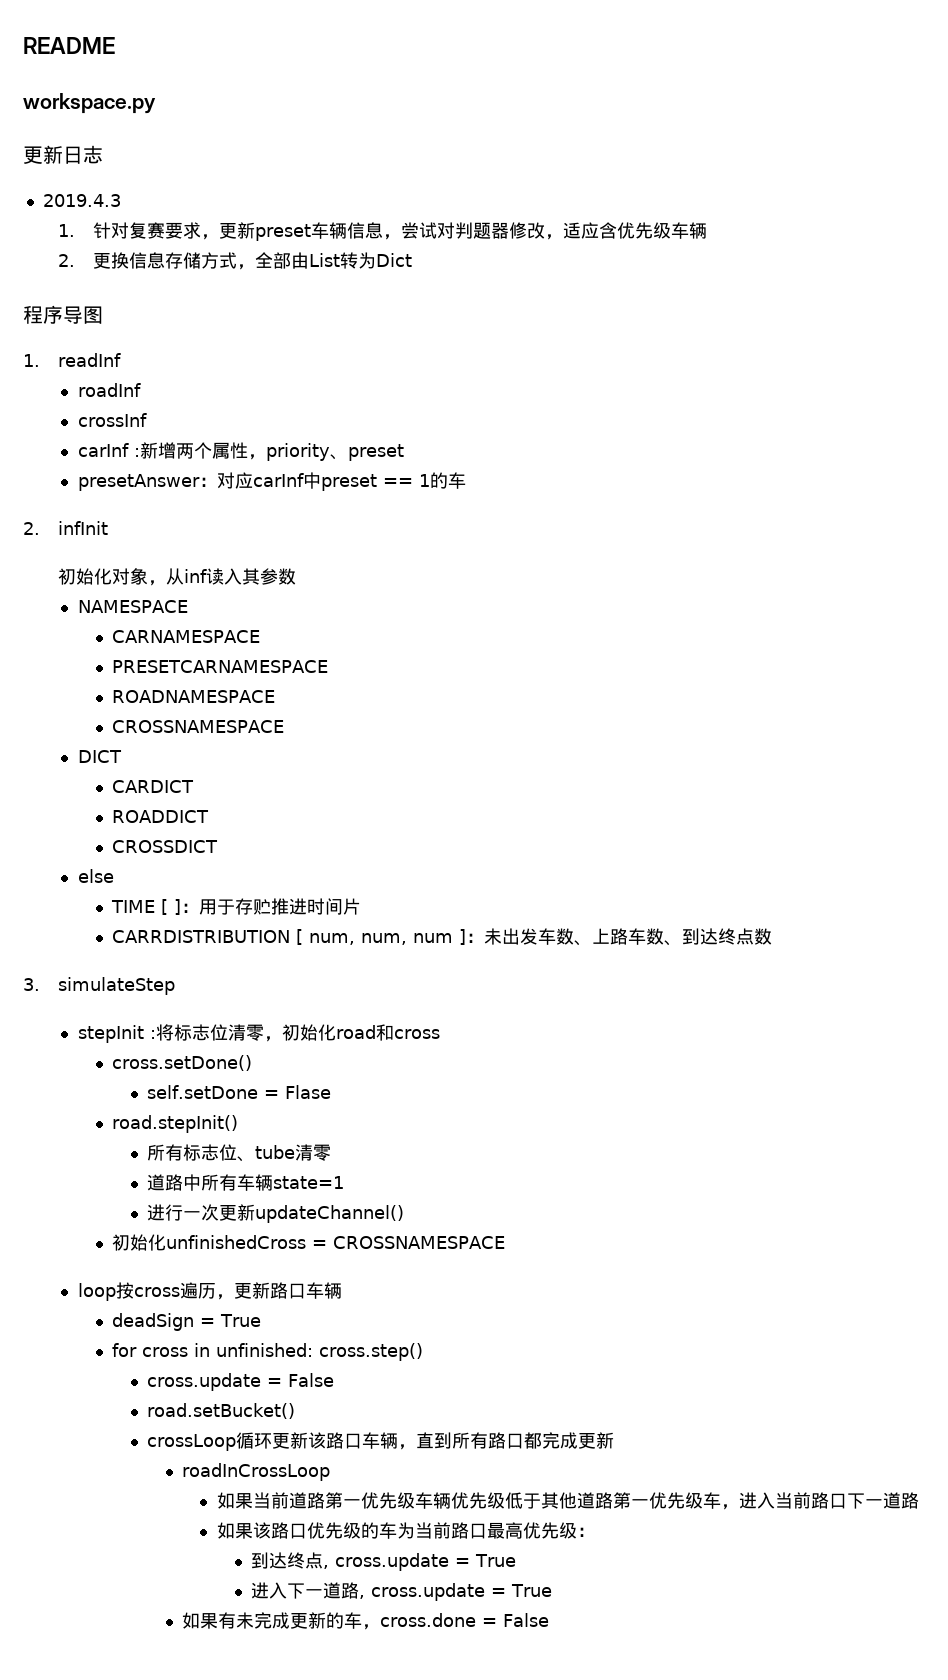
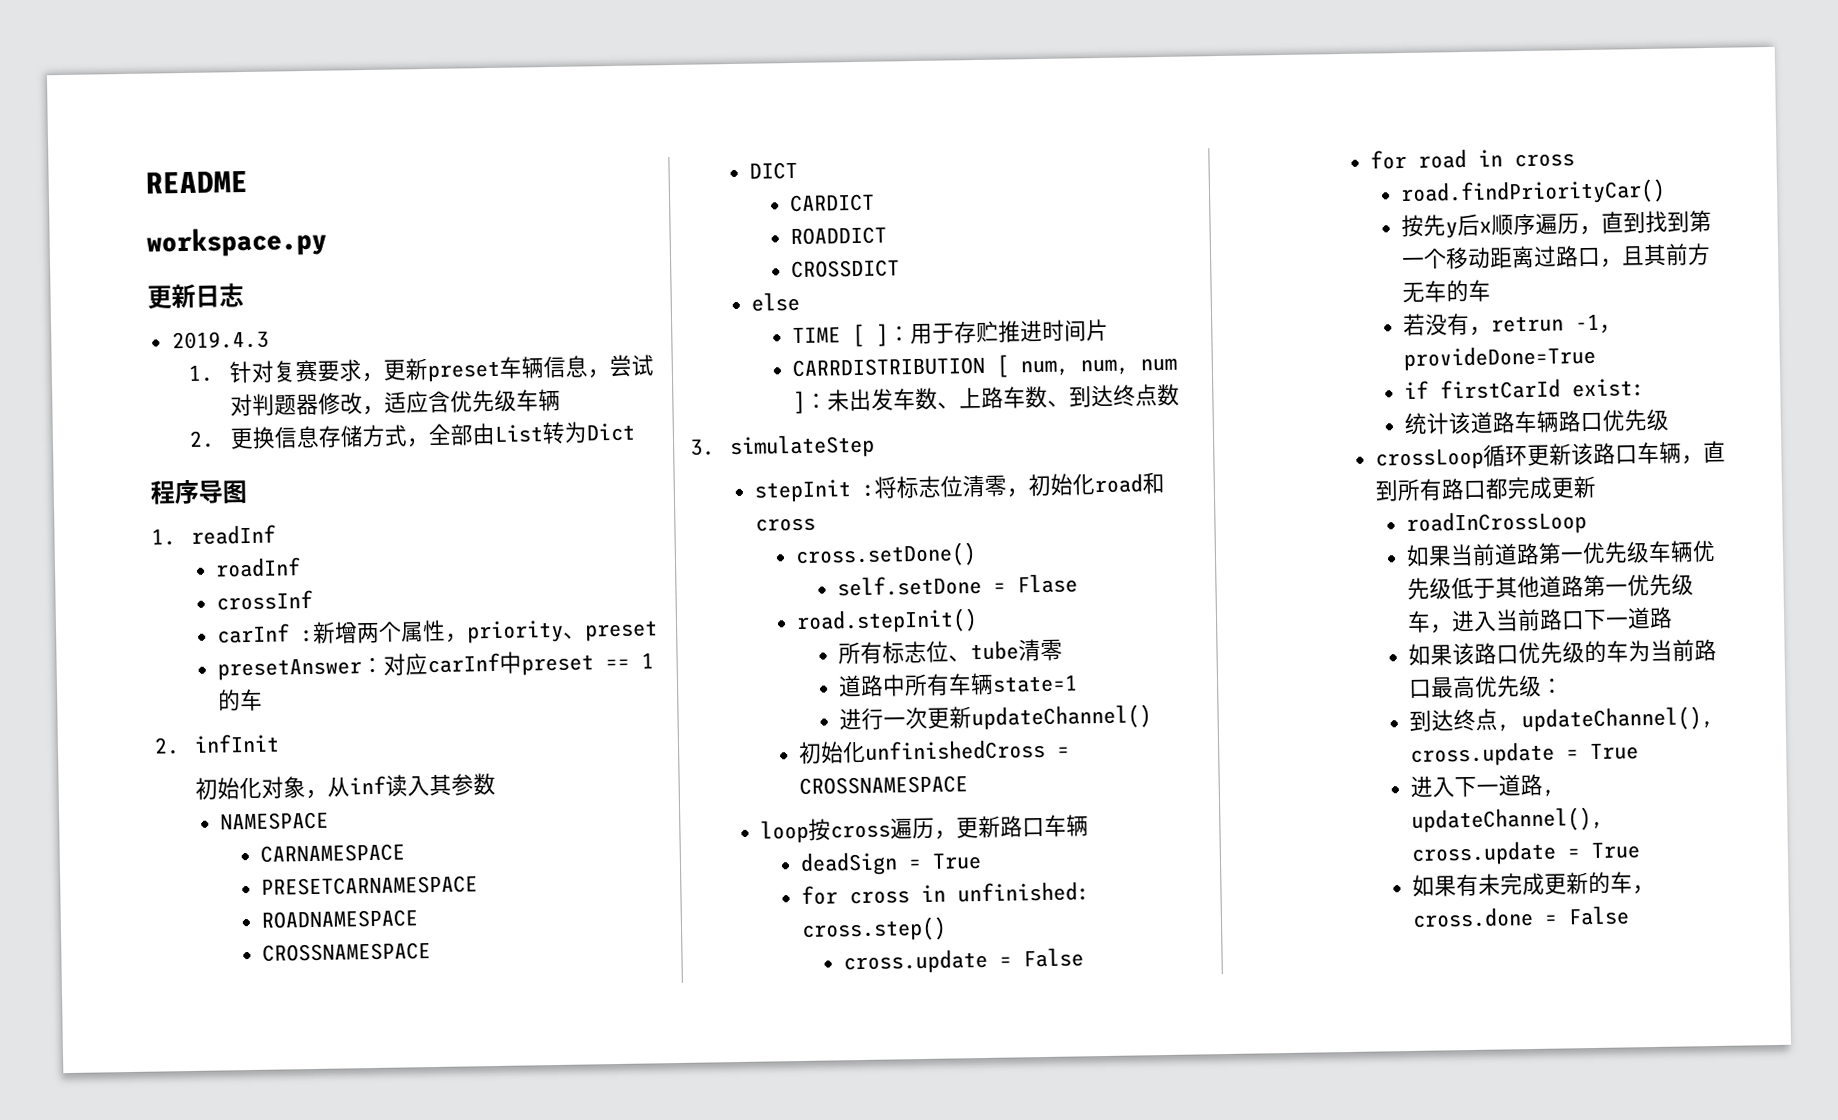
- road.setBucket()
+ for road in cross
+ road.findPriorityCar()
+ 按先y后x顺序遍历，直到找到第一个移动距离过路口，且其前方无车的车
+ 若没有，retrun -1，provideDone=True
+ if firstCarId exist:
+ 统计该道路车辆路口优先级
- 到达终点, cross.update = True
+ 到达终点, updateChannel(), cross.update = True
- 进入下一道路, cross.update = True
+ 进入下一道路, updateChannel(), cross.update = True

